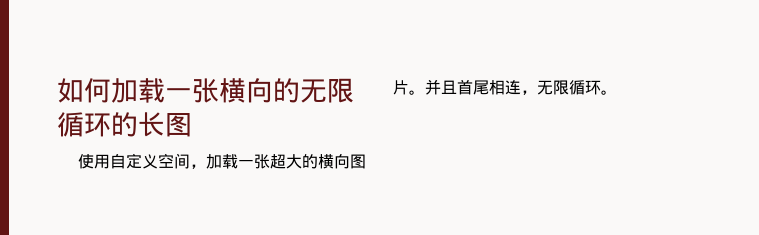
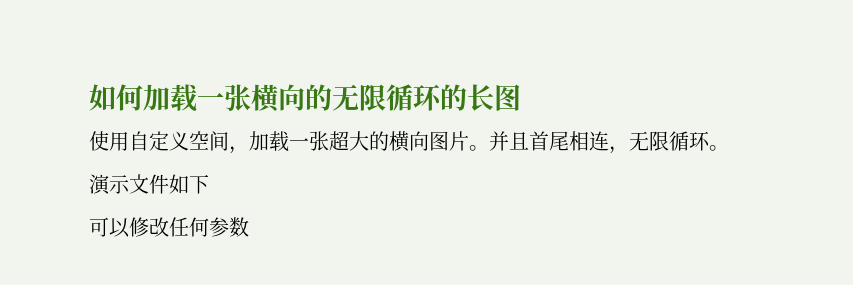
+ 演示文件如下
+ 可以修改任何参数

